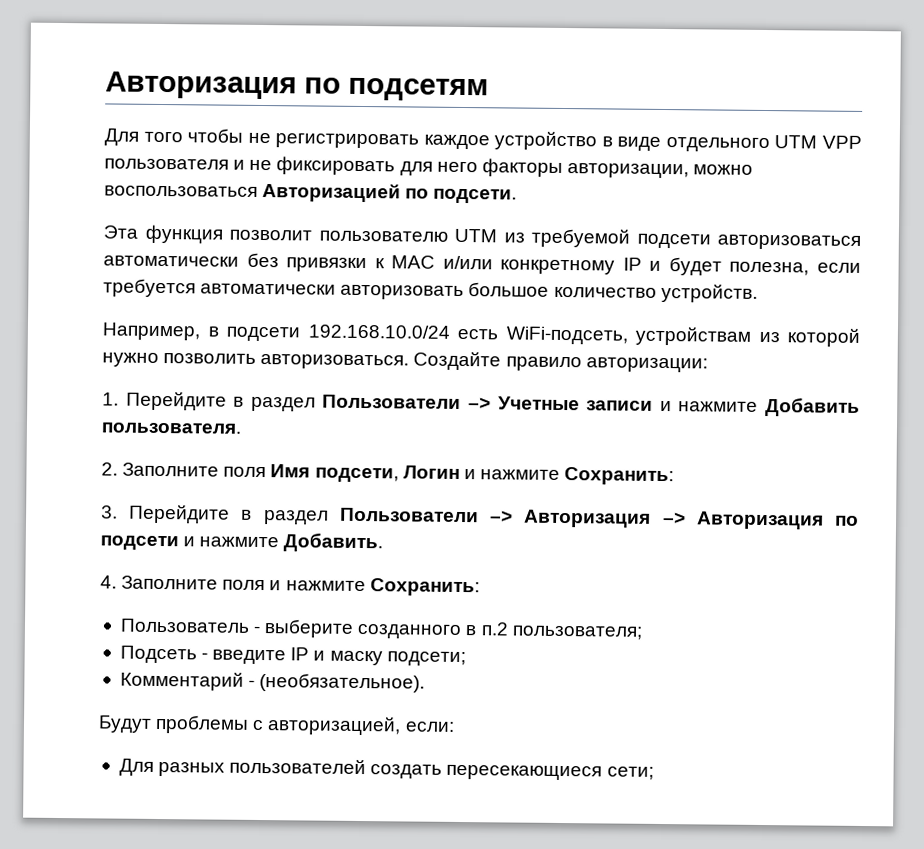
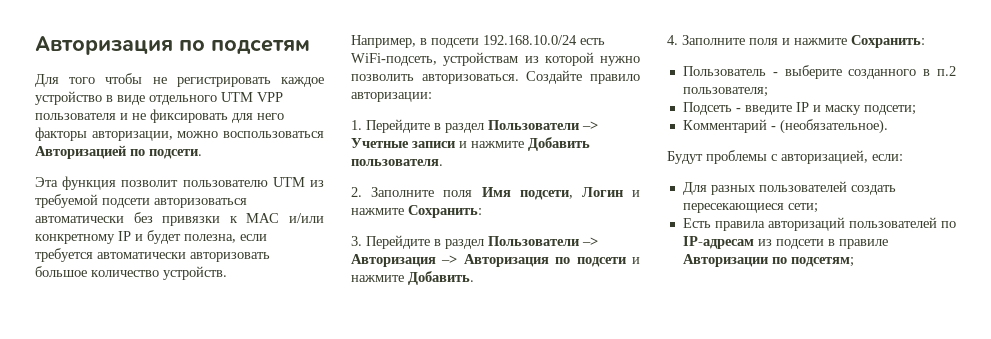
+ Есть правила авторизаций пользователей по IP-адресам из подсети в правиле Авторизации по подсетям;

